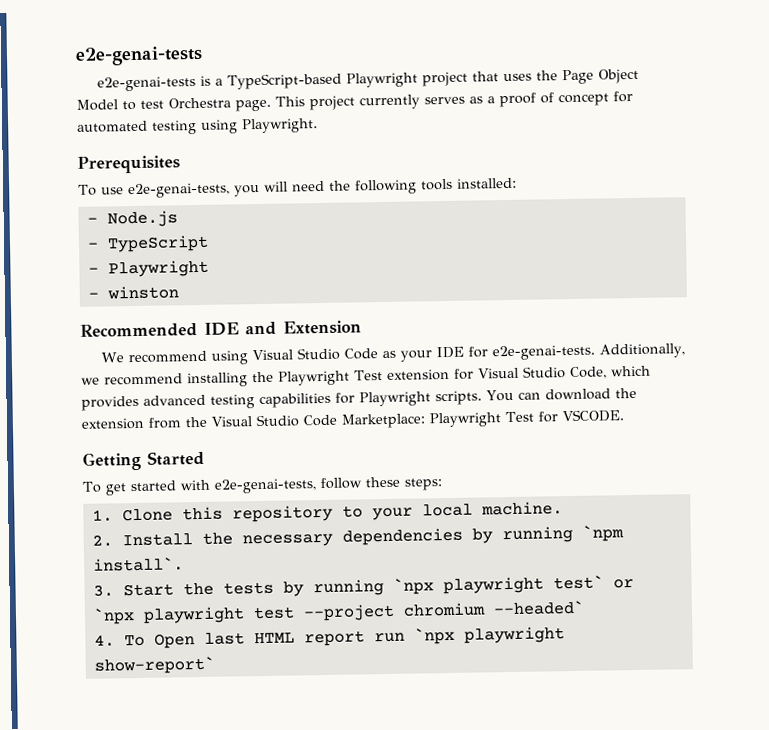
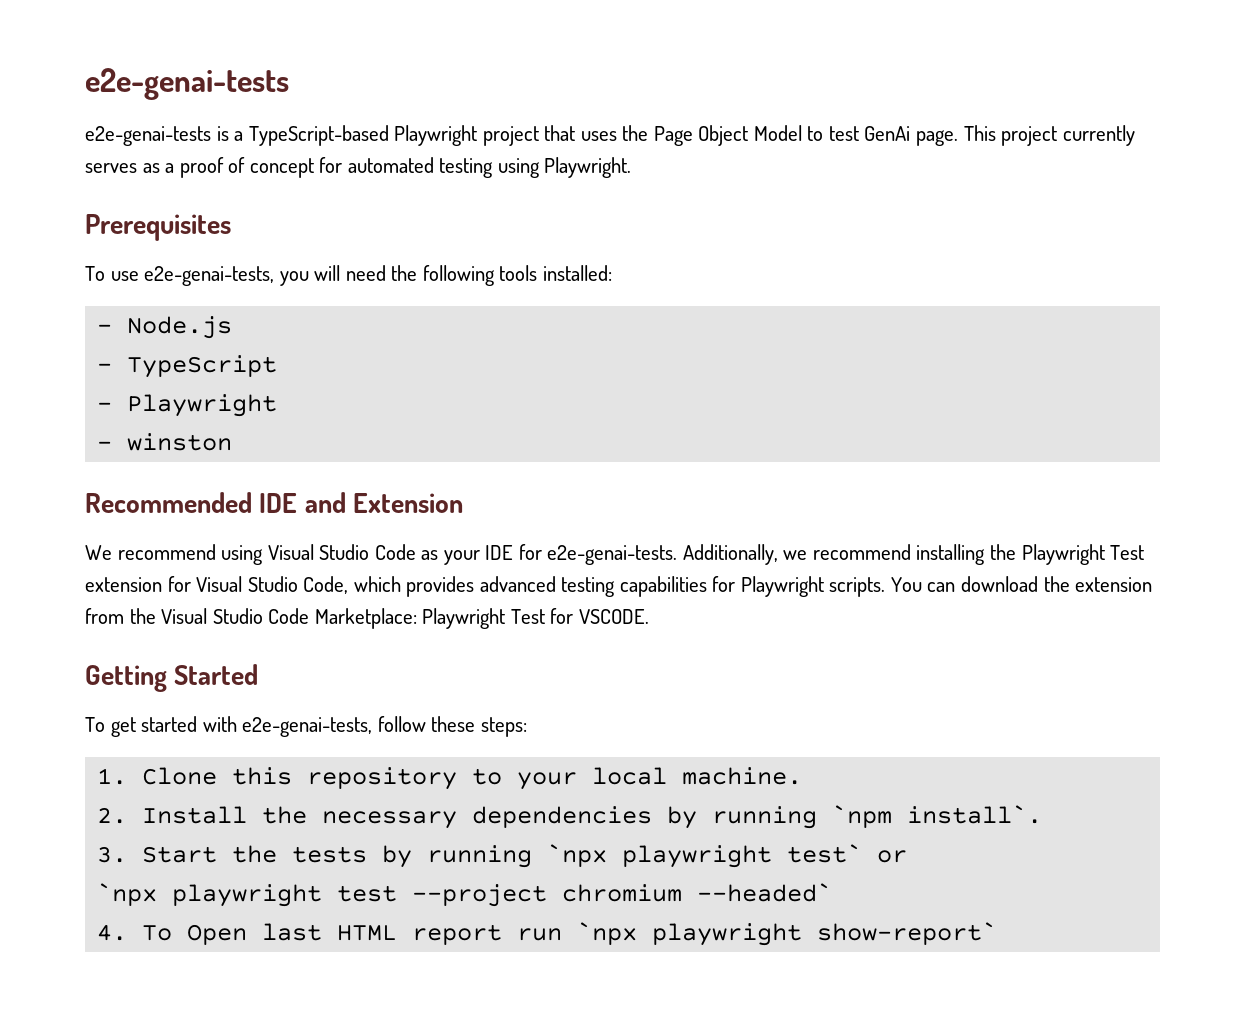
- e2e-genai-tests is a TypeScript-based Playwright project that uses the Page Object Model to test Orchestra page.
+ e2e-genai-tests is a TypeScript-based Playwright project that uses the Page Object Model to test GenAi page.

